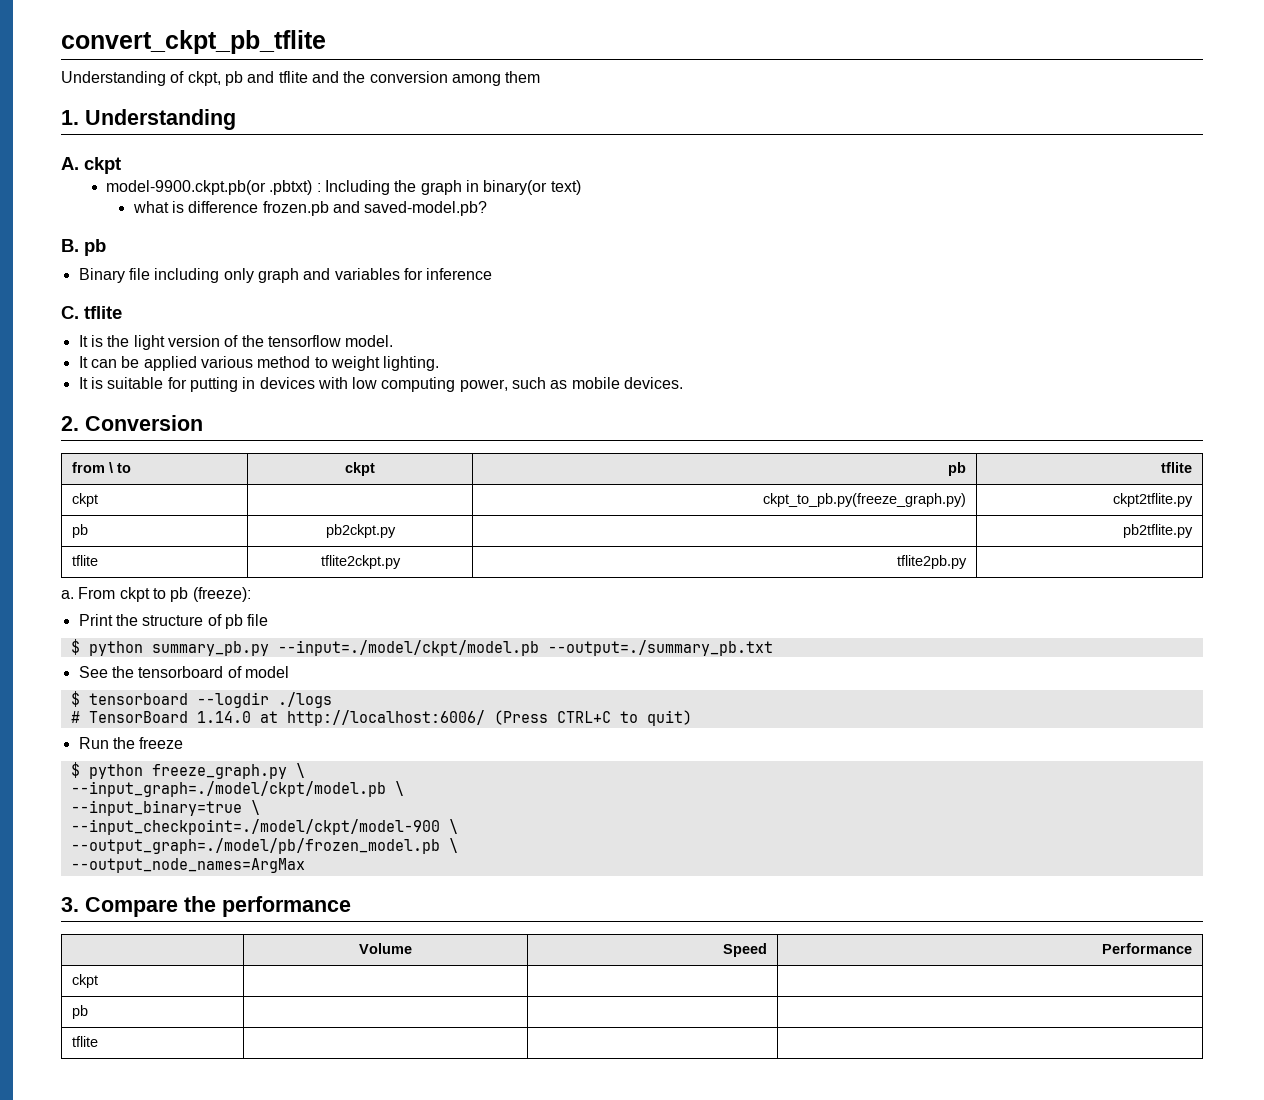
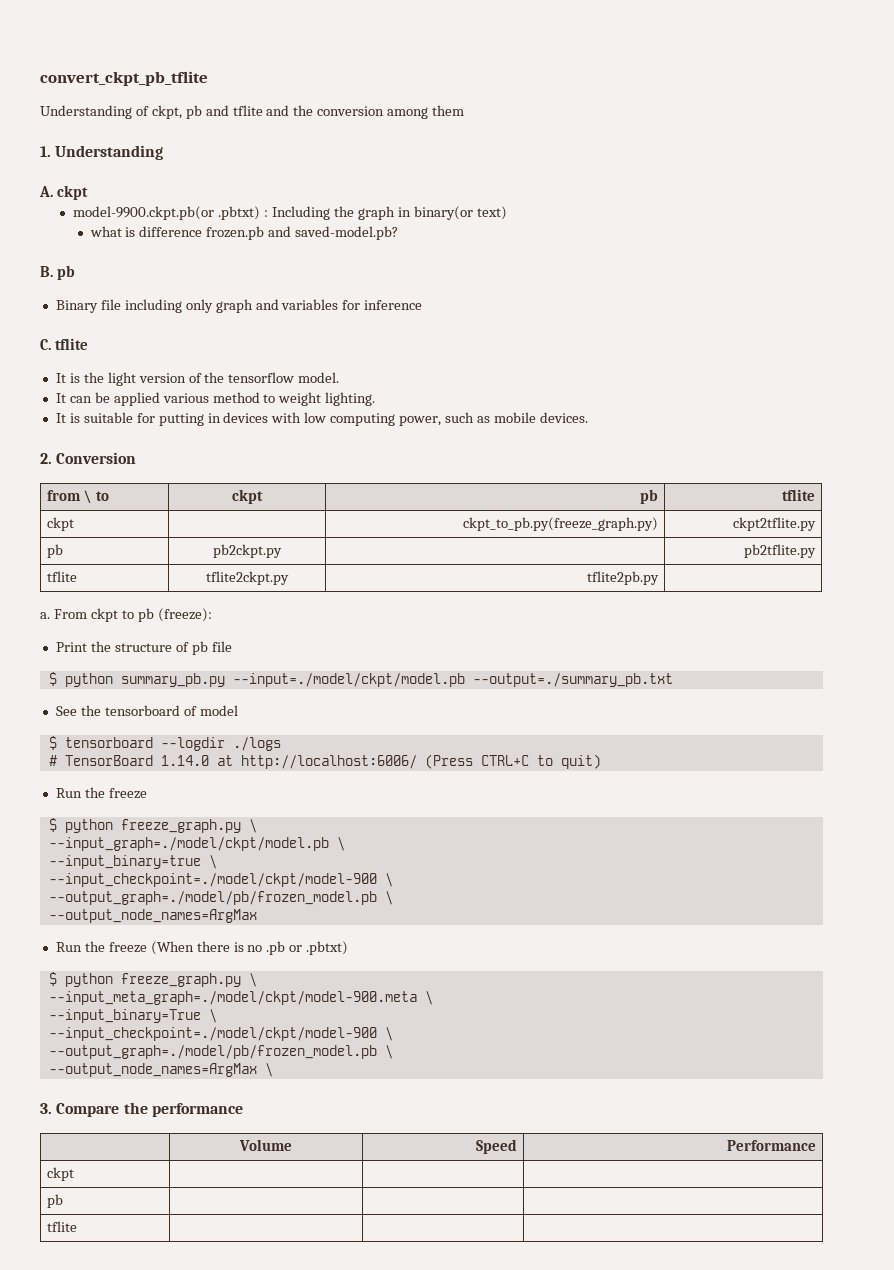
+ Run the freeze (When there is no .pb or .pbtxt)
+ $ python freeze_graph.py \
+ --input_meta_graph=./model/ckpt/model-900.meta \
+ --input_binary=True \
+ --input_checkpoint=./model/ckpt/model-900 \
+ --output_graph=./model/pb/frozen_model.pb \
+ --output_node_names=ArgMax \

